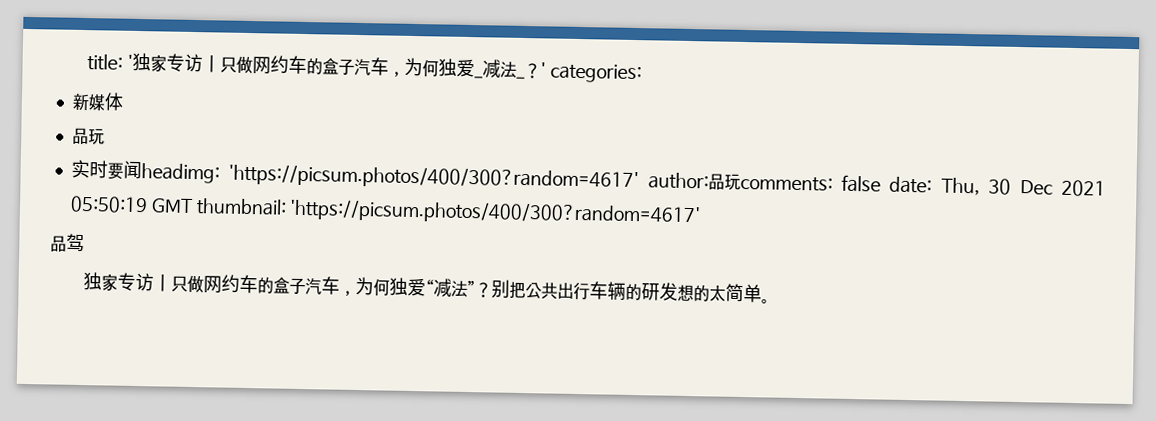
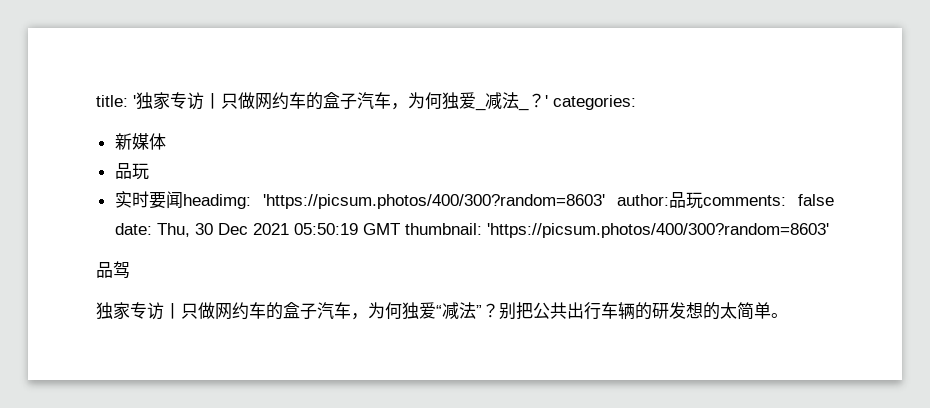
- 实时要闻headimg: 'https://picsum.photos/400/300?random=4617' author:品玩comments: false date: Thu, 30 Dec 2021 05:50:19 GMT thumbnail: 'https://picsum.photos/400/300?random=4617'
+ 实时要闻headimg: 'https://picsum.photos/400/300?random=8603' author:品玩comments: false date: Thu, 30 Dec 2021 05:50:19 GMT thumbnail: 'https://picsum.photos/400/300?random=8603'

